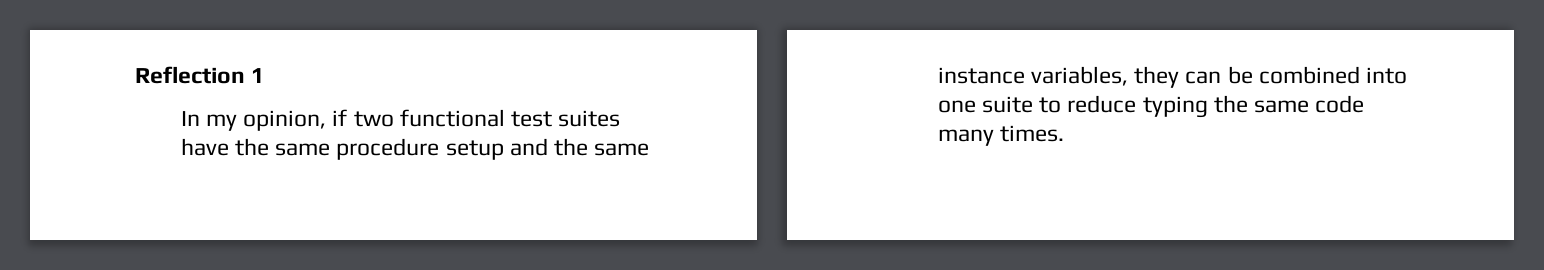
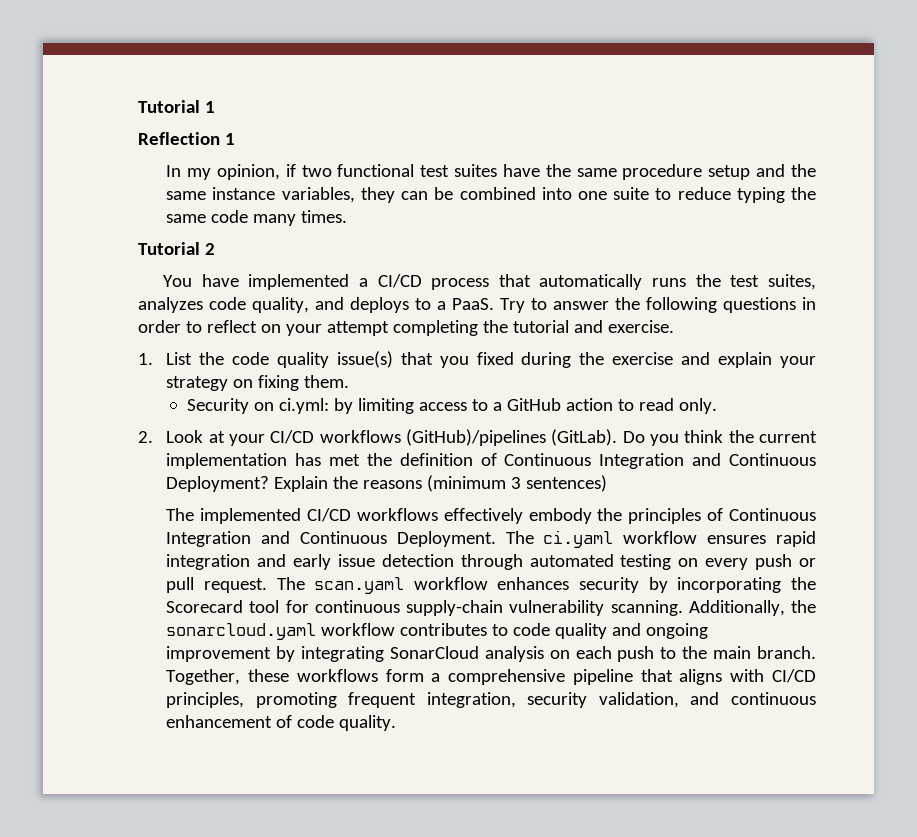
+ Tutorial 1
+ Tutorial 2
+ You have implemented a CI/CD process that automatically runs the test suites, analyzes code quality, and deploys to a PaaS. Try to answer the following questions in order to reflect on your attempt completing the tutorial and exercise.
+ 1. List the code quality issue(s) that you fixed during the exercise and explain your strategy on fixing them.
+ Security on ci.yml: by limiting access to a GitHub action to read only.
+ 2. Look at your CI/CD workflows (GitHub)/pipelines (GitLab). Do you think the current implementation has met the definition of Continuous Integration and Continuous Deployment? Explain the reasons (minimum 3 sentences)
+ The implemented CI/CD workflows effectively embody the principles of Continuous Integration and Continuous Deployment. The ci.yaml workflow ensures rapid integration and early issue detection through automated testing on every push or pull request. The scan.yaml workflow enhances security by incorporating the Scorecard tool for continuous supply-chain vulnerability scanning. Additionally, the sonarcloud.yaml workflow contributes to code quality and ongoing improvement by integrating SonarCloud analysis on each push to the main branch. Together, these workflows form a comprehensive pipeline that aligns with CI/CD principles, promoting frequent integration, security validation, and continuous enhancement of code quality.

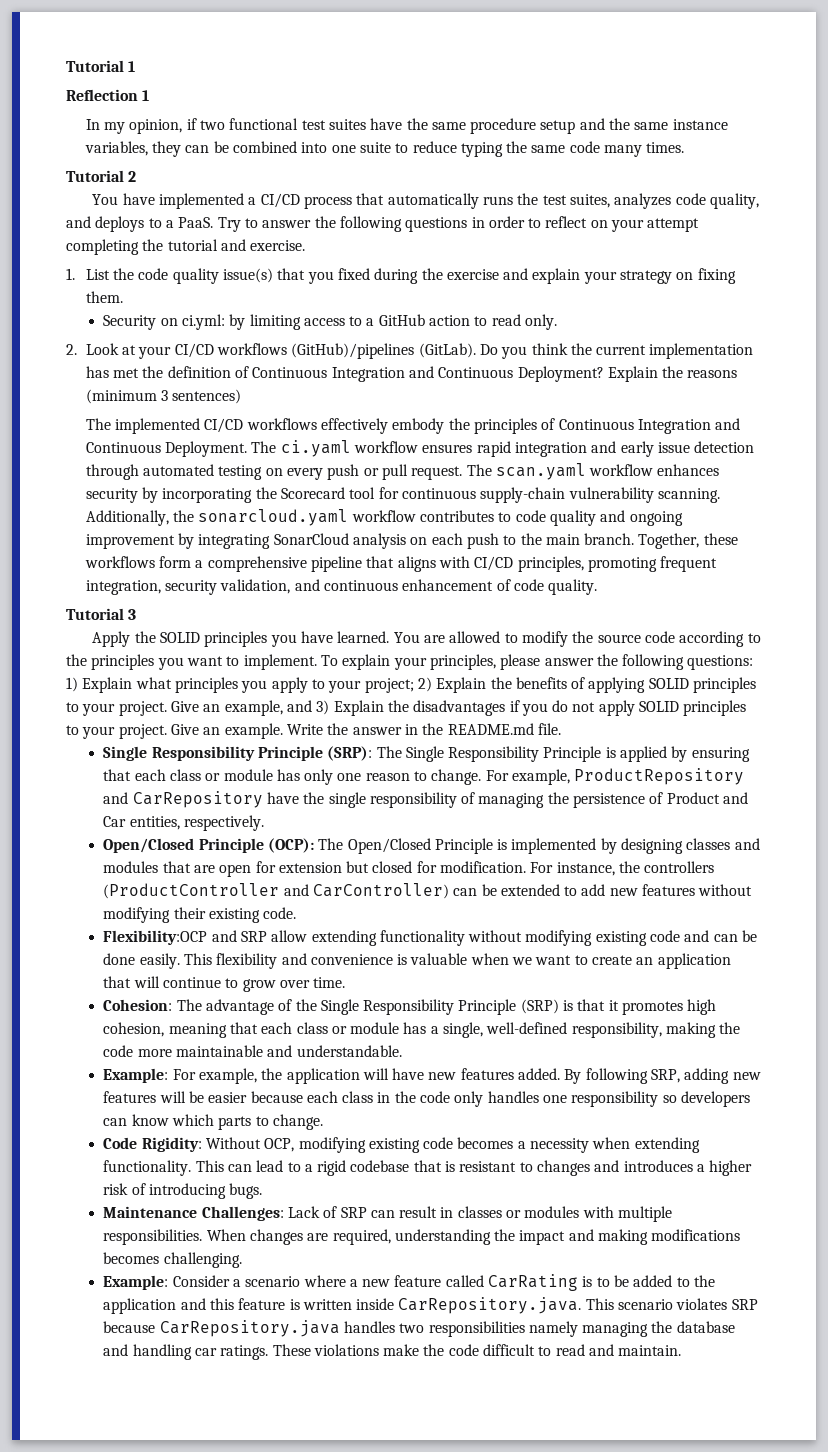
+ Tutorial 3
+ Apply the SOLID principles you have learned. You are allowed to modify the source code according to the principles you want to implement. To explain your principles, please answer the following questions: 1) Explain what principles you apply to your project; 2) Explain the benefits of applying SOLID principles to your project. Give an example, and 3) Explain the disadvantages if you do not apply SOLID principles to your project. Give an example. Write the answer in the README.md file.
+ Single Responsibility Principle (SRP): The Single Responsibility Principle is applied by ensuring that each class or module has only one reason to change. For example, ProductRepository and CarRepository have the single responsibility of managing the persistence of Product and Car entities, respectively.
+ Open/Closed Principle (OCP): The Open/Closed Principle is implemented by designing classes and modules that are open for extension but closed for modification. For instance, the controllers (ProductController and CarController) can be extended to add new features without modifying their existing code.
+ Flexibility:OCP and SRP allow extending functionality without modifying existing code and can be done easily. This flexibility and convenience is valuable when we want to create an application that will continue to grow over time.
+ Cohesion: The advantage of the Single Responsibility Principle (SRP) is that it promotes high cohesion, meaning that each class or module has a single, well-defined responsibility, making the code more maintainable and understandable.
+ Example: For example, the application will have new features added. By following SRP, adding new features will be easier because each class in the code only handles one responsibility so developers can know which parts to change.
+ Code Rigidity: Without OCP, modifying existing code becomes a necessity when extending functionality. This can lead to a rigid codebase that is resistant to changes and introduces a higher risk of introducing bugs.
+ Maintenance Challenges: Lack of SRP can result in classes or modules with multiple responsibilities. When changes are required, understanding the impact and making modifications becomes challenging.
+ Example: Consider a scenario where a new feature called CarRating is to be added to the application and this feature is written inside CarRepository.java. This scenario violates SRP because CarRepository.java handles two responsibilities namely managing the database and handling car ratings. These violations make the code difficult to read and maintain.

